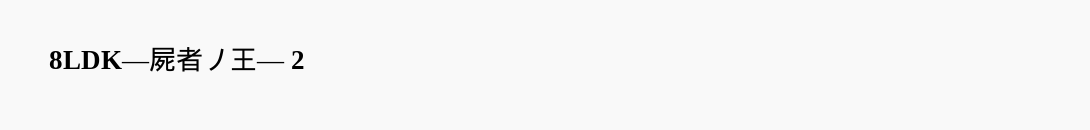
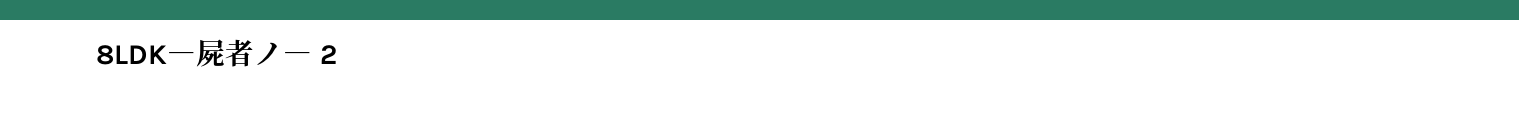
- 8LDK―屍者ノ王― 2
+ 8LDK―屍者ノ― 2

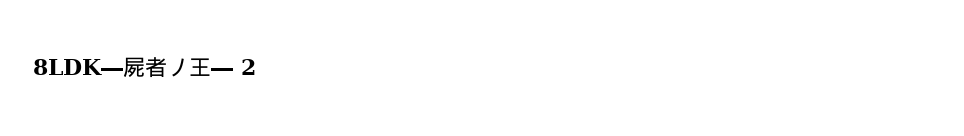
- 8LDK―屍者ノ― 2
+ 8LDK―屍者ノ王― 2

